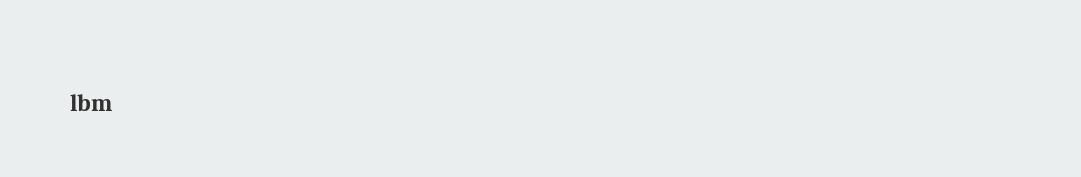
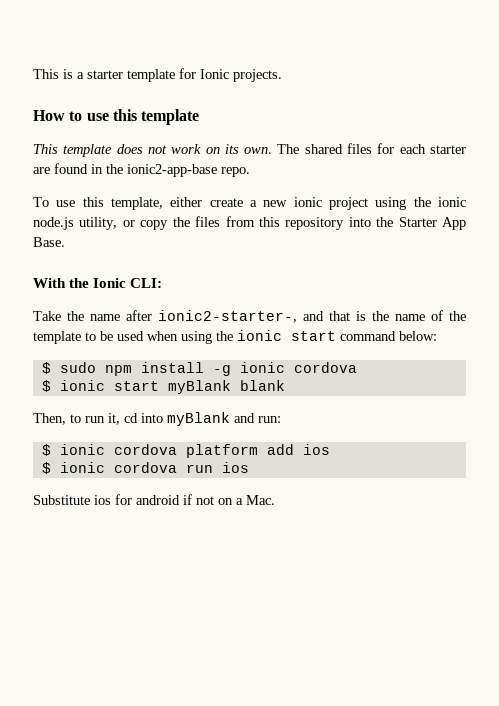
- lbm
+ This is a starter template for Ionic projects.
+ How to use this template
+ This template does not work on its own. The shared files for each starter are found in the ionic2-app-base repo.
+ To use this template, either create a new ionic project using the ionic node.js utility, or copy the files from this repository into the Starter App Base.
+ With the Ionic CLI:
+ Take the name after ionic2-starter-, and that is the name of the template to be used when using the ionic start command below:
+ $ sudo npm install -g ionic cordova
+ $ ionic start myBlank blank
+ Then, to run it, cd into myBlank and run:
+ $ ionic cordova platform add ios
+ $ ionic cordova run ios
+ Substitute ios for android if not on a Mac.

